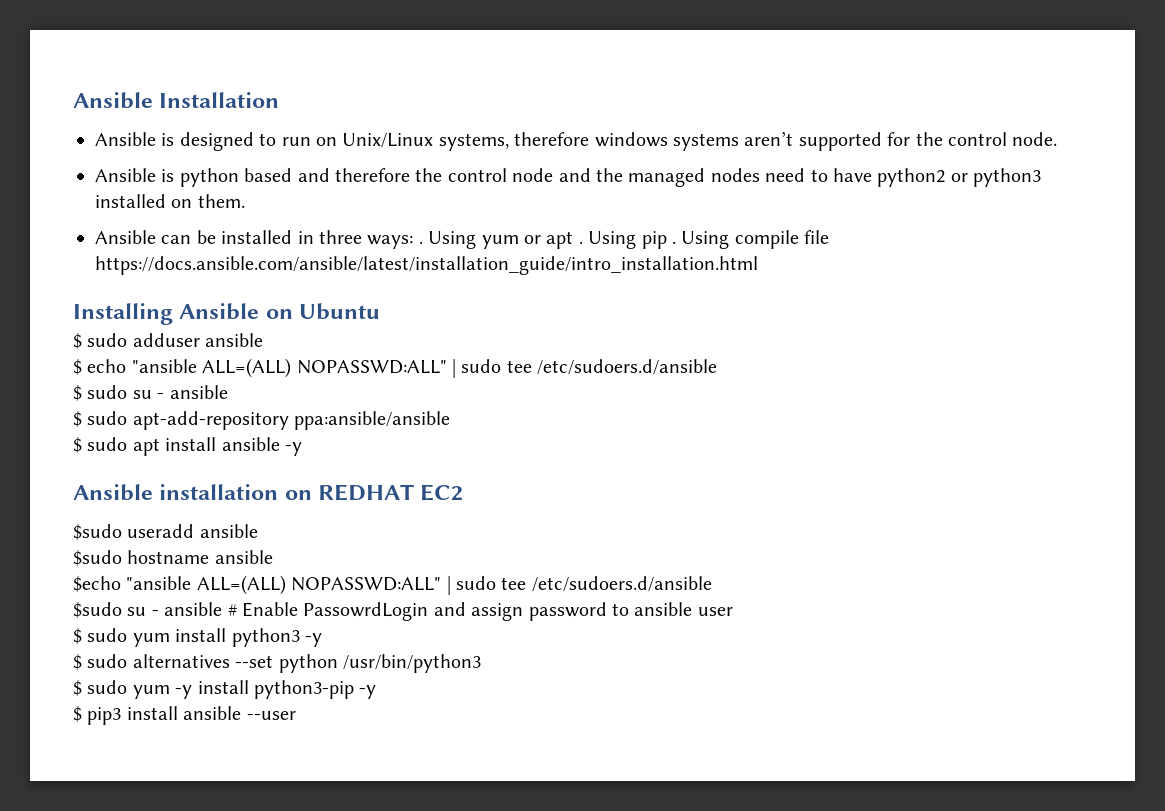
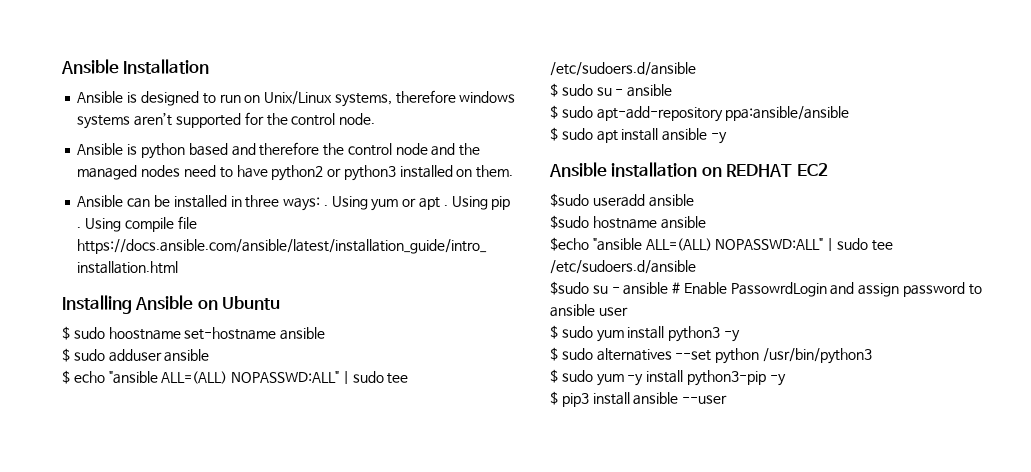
+ $ sudo hoostname set-hostname ansible

